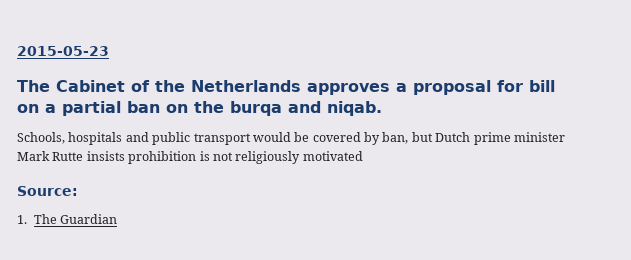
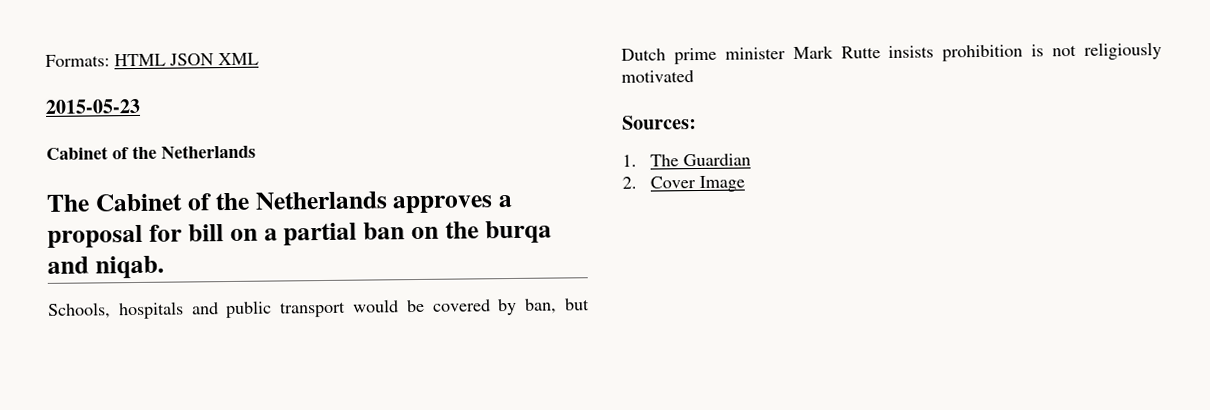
+ Formats: HTML JSON XML
  2015-05-23
+ Cabinet of the Netherlands
- Source:
+ Sources:
+ 2. Cover Image

